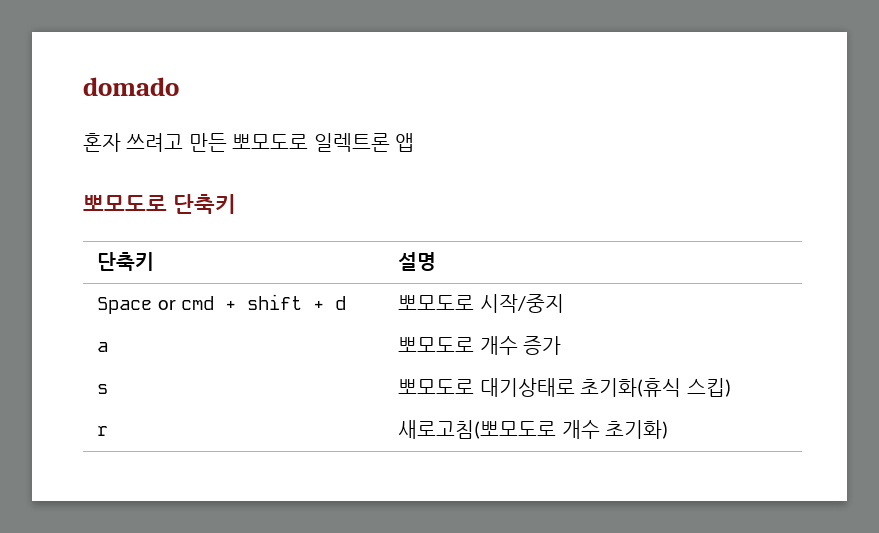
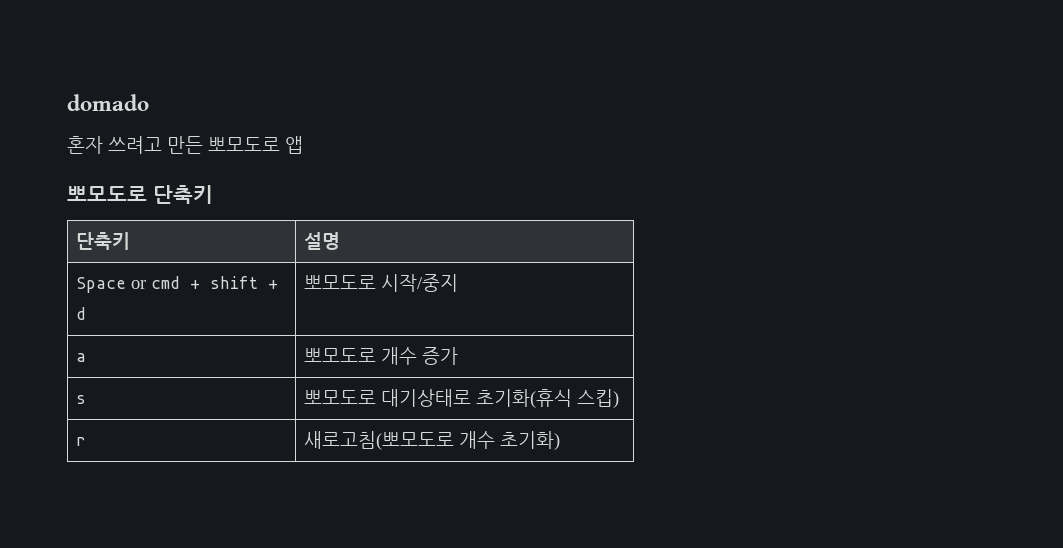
- 혼자 쓰려고 만든 뽀모도로 일렉트론 앱
+ 혼자 쓰려고 만든 뽀모도로 앱

